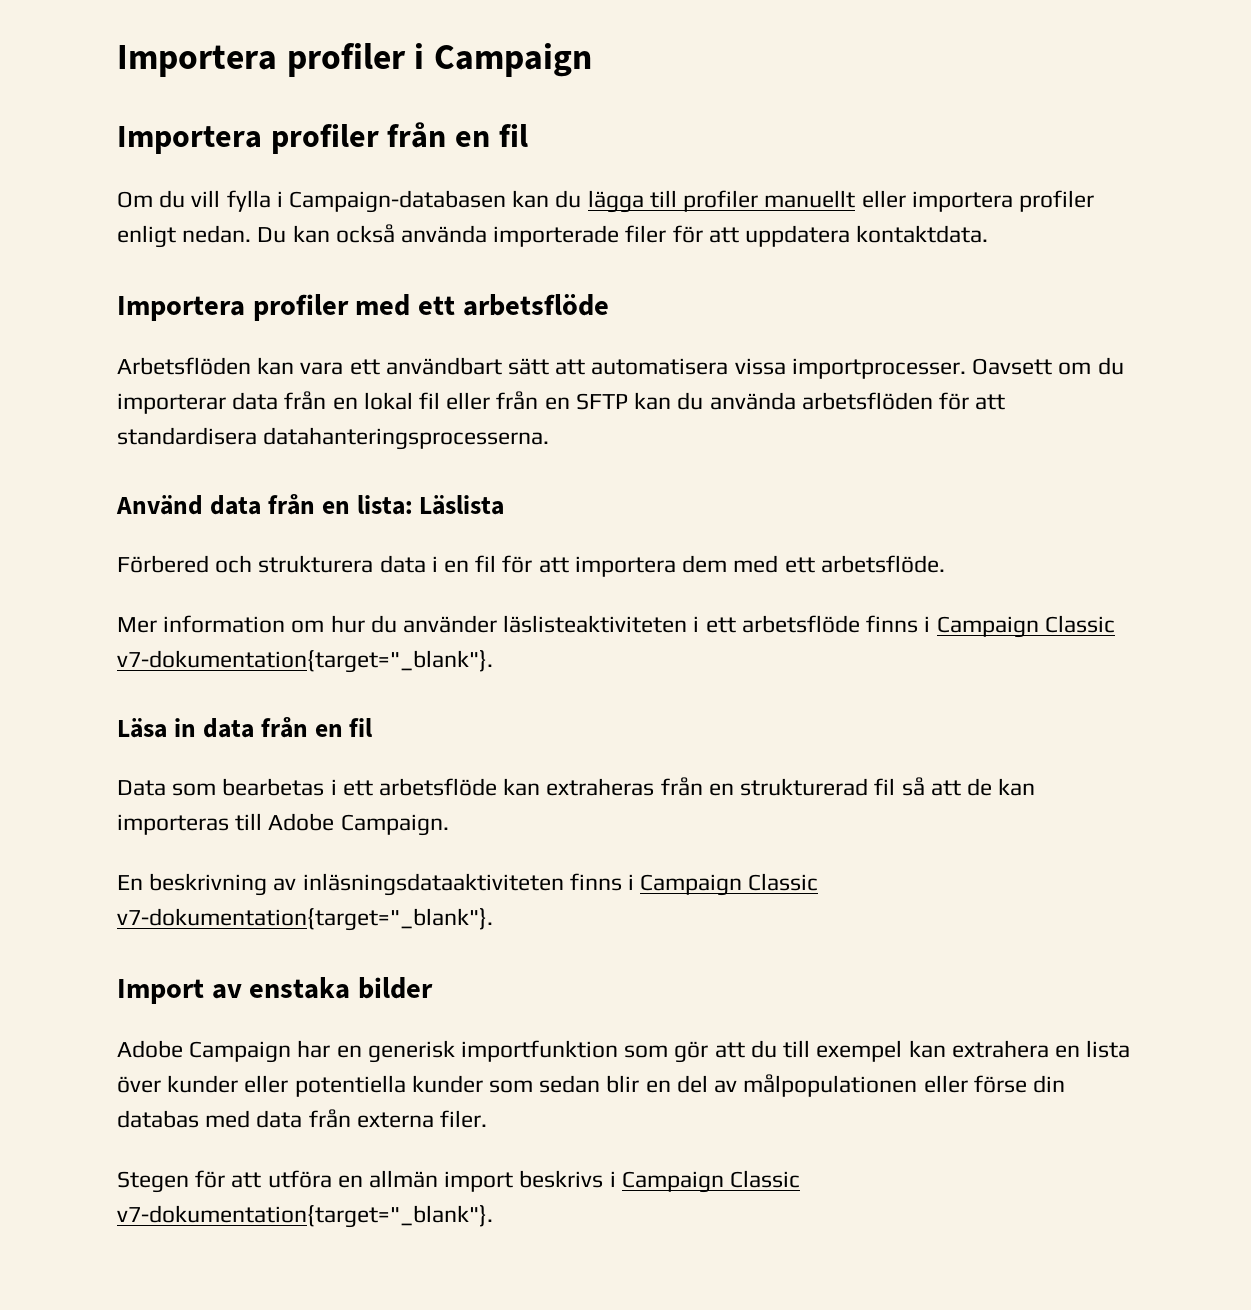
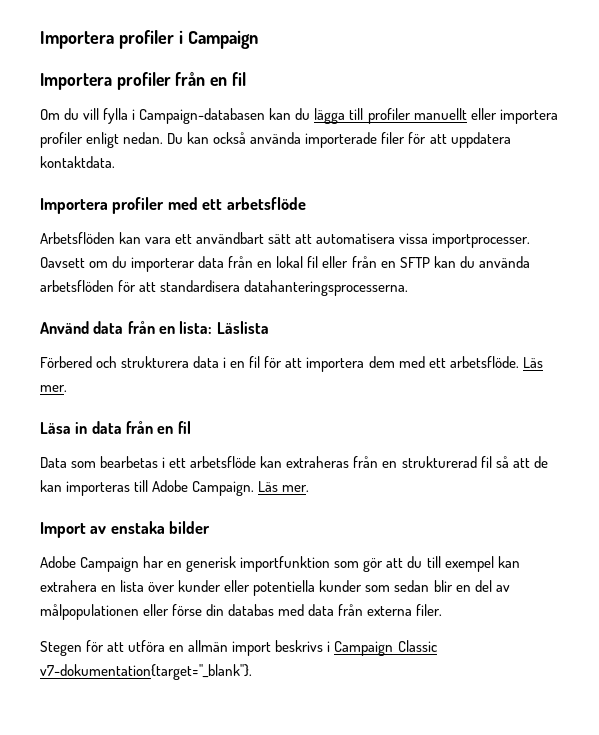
- Förbered och strukturera data i en fil för att importera dem med ett arbetsflöde.
- Mer information om hur du använder läslisteaktiviteten i ett arbetsflöde finns i Campaign Classic v7-dokumentation{target="_blank"}.
+ Förbered och strukturera data i en fil för att importera dem med ett arbetsflöde. Läs mer.
- Data som bearbetas i ett arbetsflöde kan extraheras från en strukturerad fil så att de kan importeras till Adobe Campaign.
- En beskrivning av inläsningsdataaktiviteten finns i Campaign Classic v7-dokumentation{target="_blank"}.
+ Data som bearbetas i ett arbetsflöde kan extraheras från en strukturerad fil så att de kan importeras till Adobe Campaign. Läs mer.

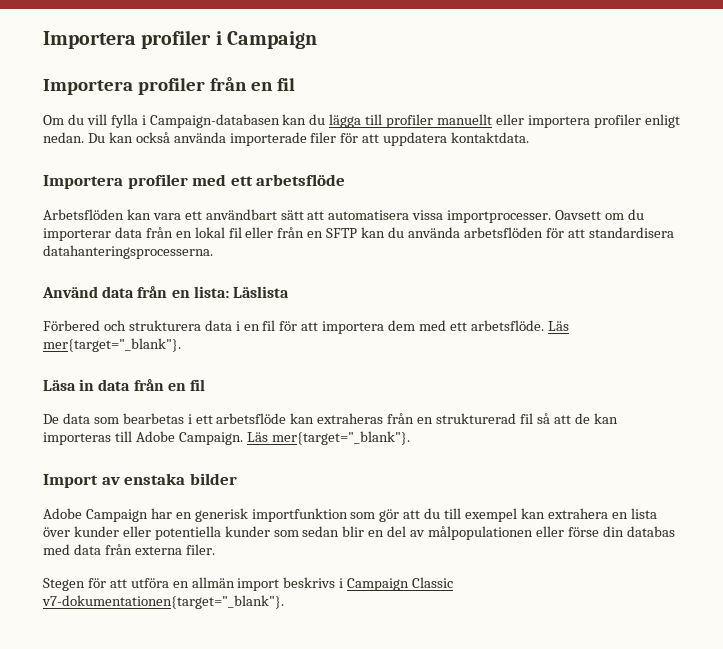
- Förbered och strukturera data i en fil för att importera dem med ett arbetsflöde. Läs mer.
+ Förbered och strukturera data i en fil för att importera dem med ett arbetsflöde. Läs mer{target="_blank"}.
- Data som bearbetas i ett arbetsflöde kan extraheras från en strukturerad fil så att de kan importeras till Adobe Campaign. Läs mer.
+ De data som bearbetas i ett arbetsflöde kan extraheras från en strukturerad fil så att de kan importeras till Adobe Campaign. Läs mer{target="_blank"}.
- Stegen för att utföra en allmän import beskrivs i Campaign Classic v7-dokumentation{target="_blank"}.
+ Stegen för att utföra en allmän import beskrivs i Campaign Classic v7-dokumentationen{target="_blank"}.

